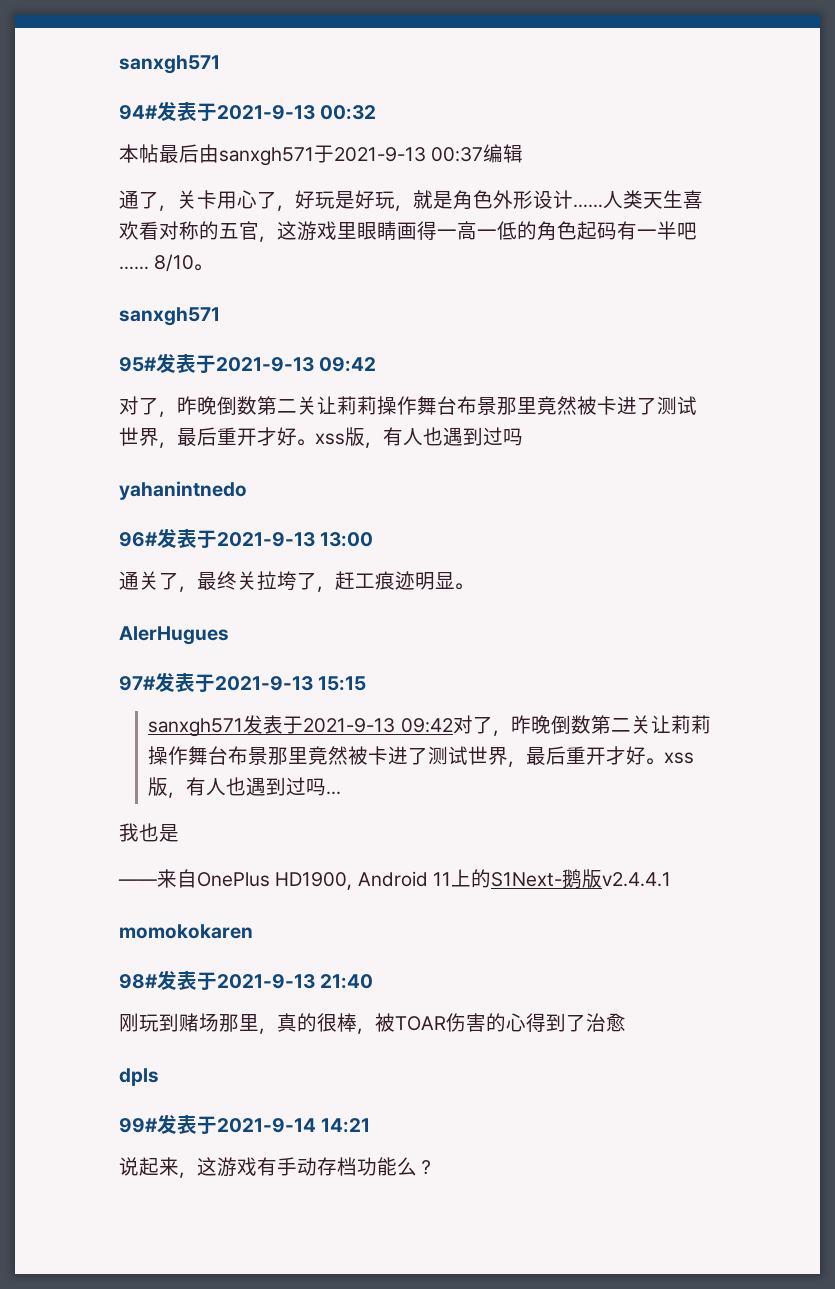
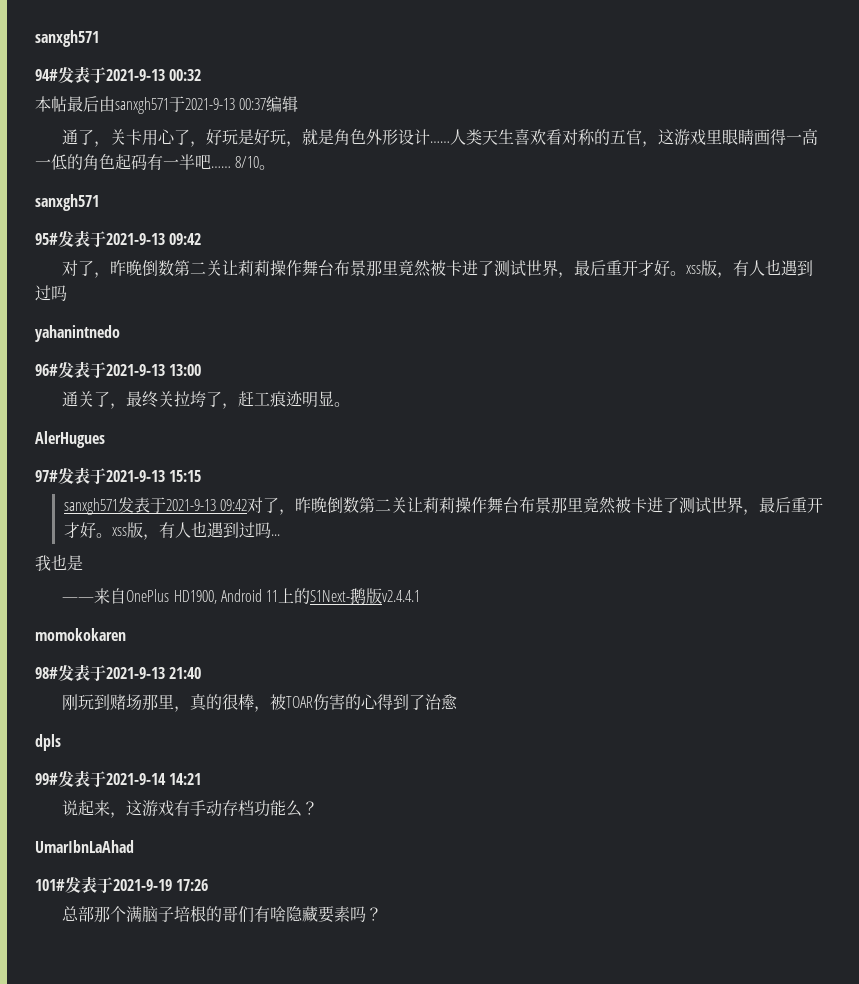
+ UmarIbnLaAhad
+ 101#发表于2021-9-19 17:26
+ 总部那个满脑子培根的哥们有啥隐藏要素吗？

